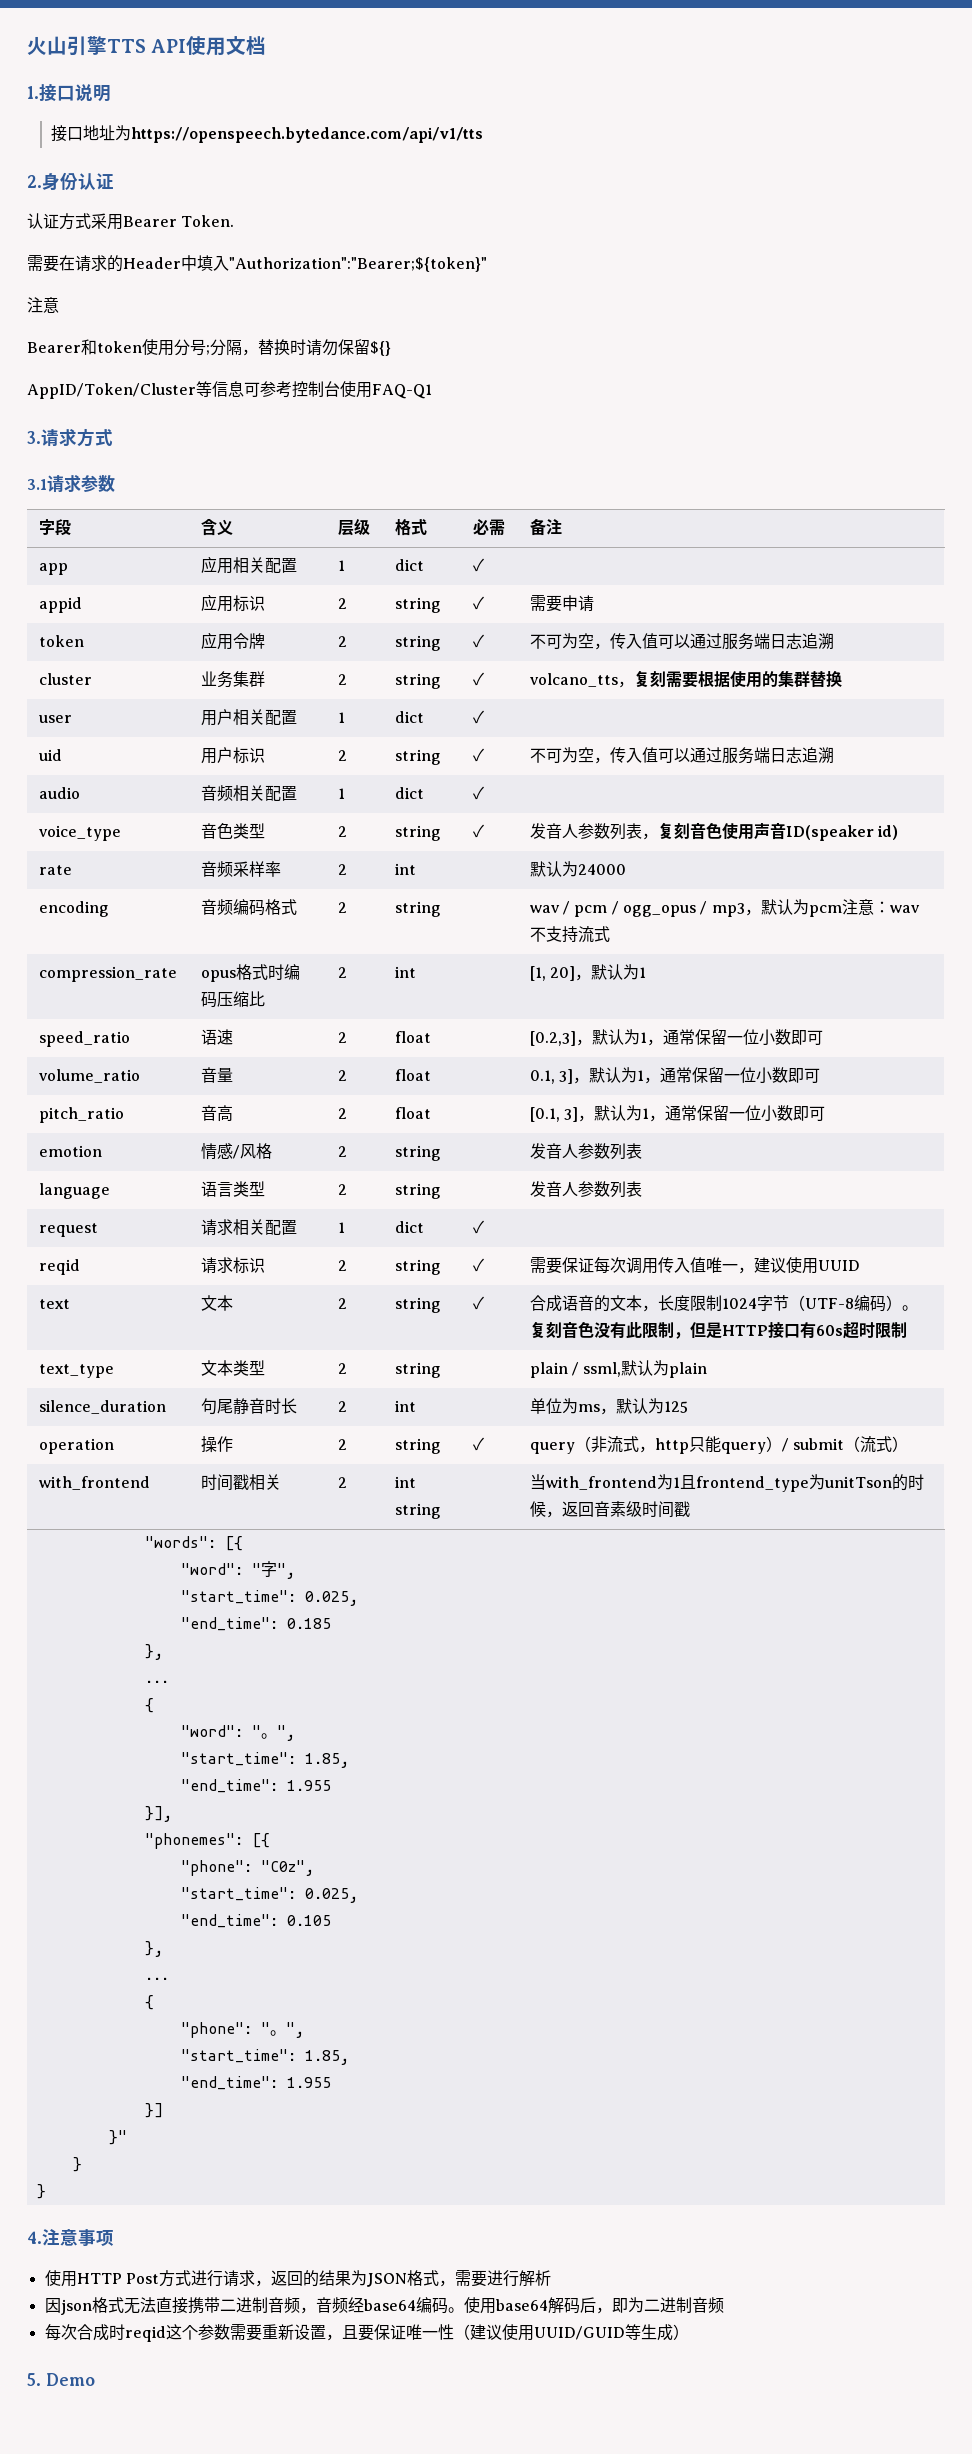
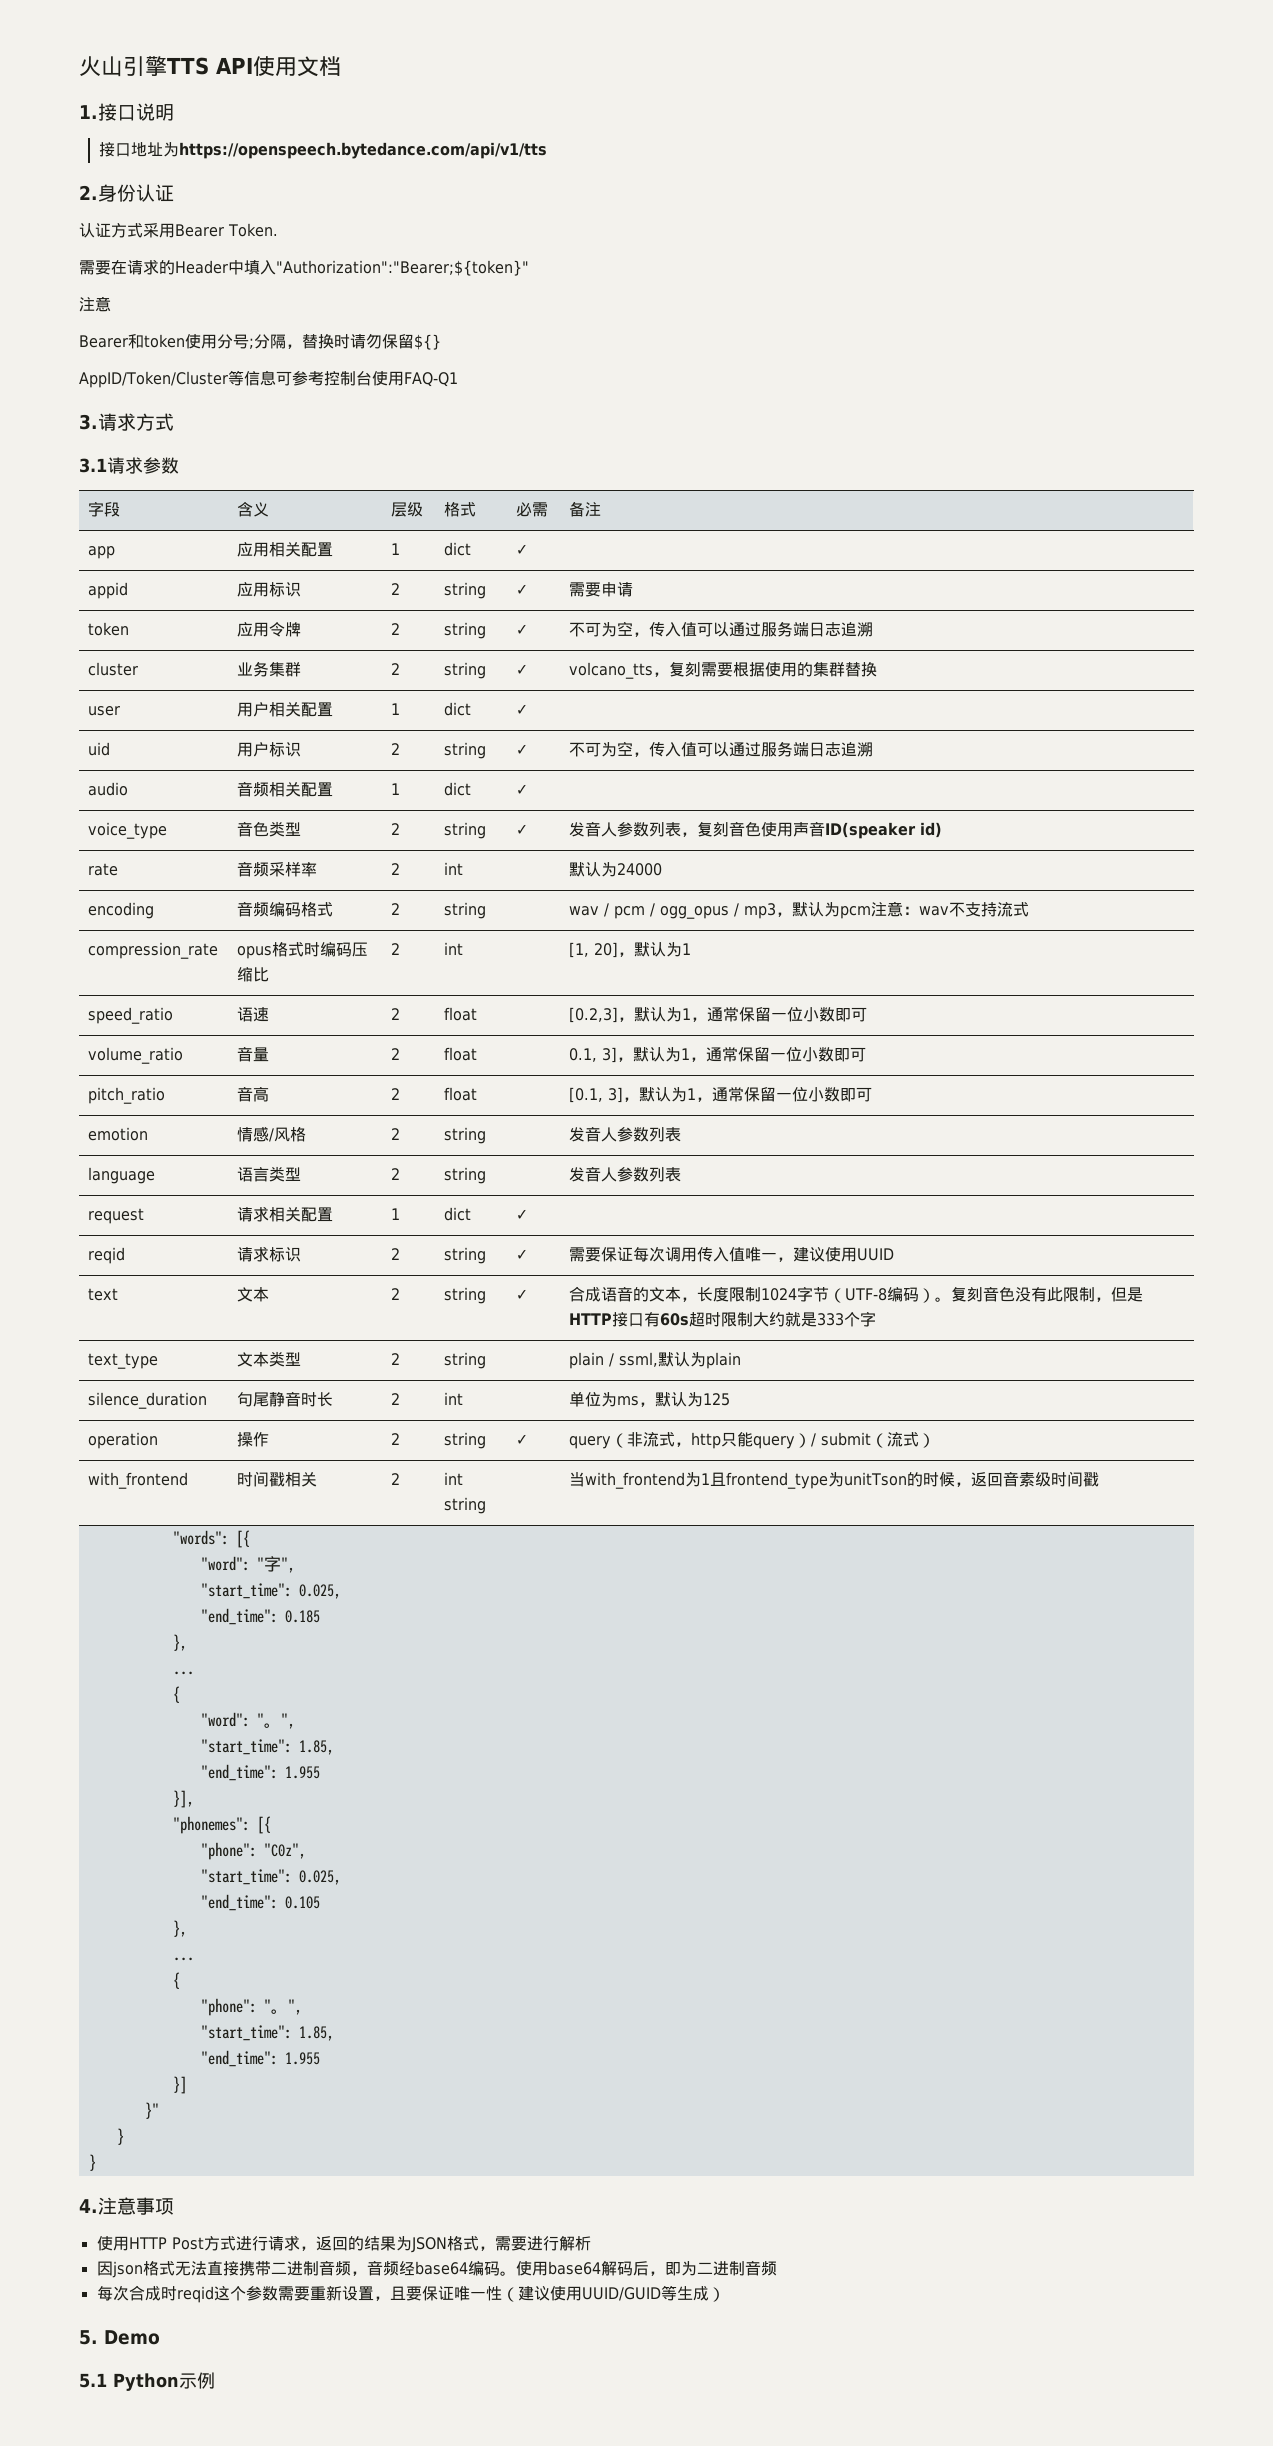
- text | 文本 | 2 | string | ✓ | 合成语音的文本，长度限制1024字节（UTF-8编码）。复刻音色没有此限制，但是HTTP接口有60s超时限制
+ text | 文本 | 2 | string | ✓ | 合成语音的文本，长度限制1024字节（UTF-8编码）。复刻音色没有此限制，但是HTTP接口有60s超时限制大约就是333个字
+ 5.1 Python示例

